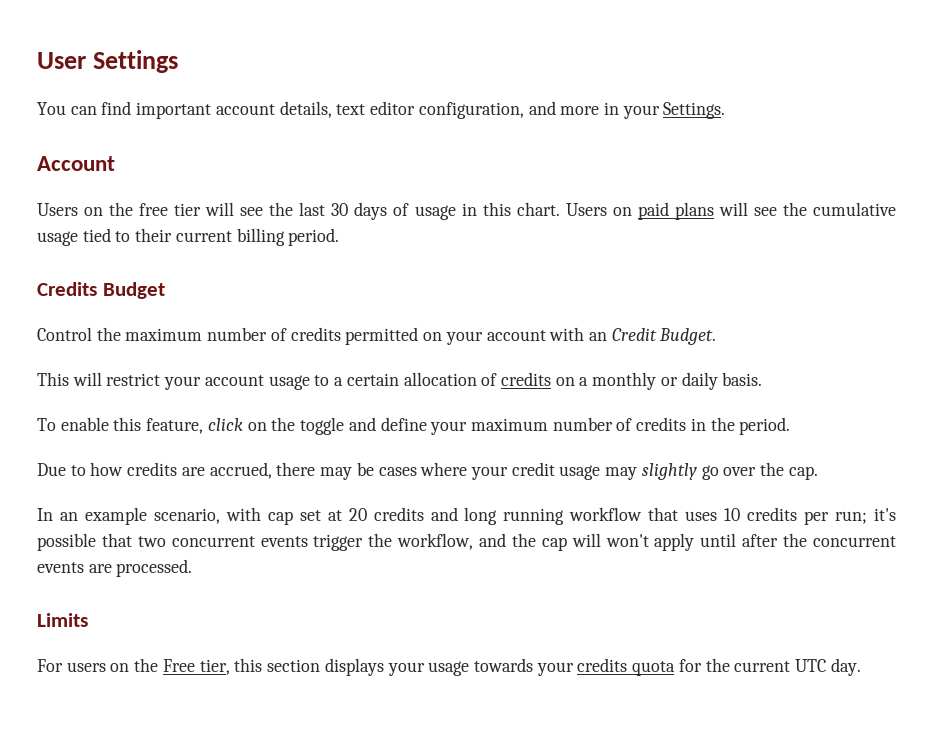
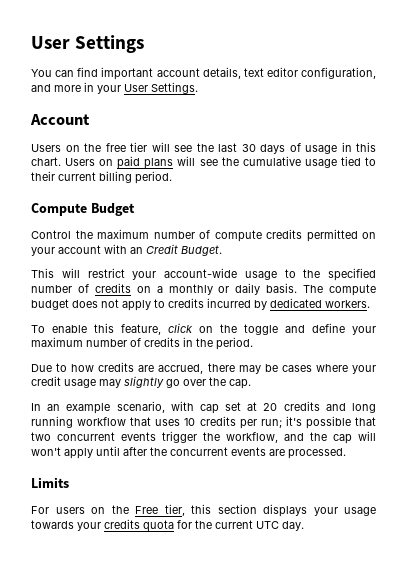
- You can find important account details, text editor configuration, and more in your Settings.
+ You can find important account details, text editor configuration, and more in your User Settings.
- Credits Budget
+ Compute Budget
- Control the maximum number of credits permitted on your account with an Credit Budget.
+ Control the maximum number of compute credits permitted on your account with an Credit Budget.
- This will restrict your account usage to a certain allocation of credits on a monthly or daily basis.
+ This will restrict your account-wide usage to the specified number of credits on a monthly or daily basis. The compute budget does not apply to credits incurred by dedicated workers.

